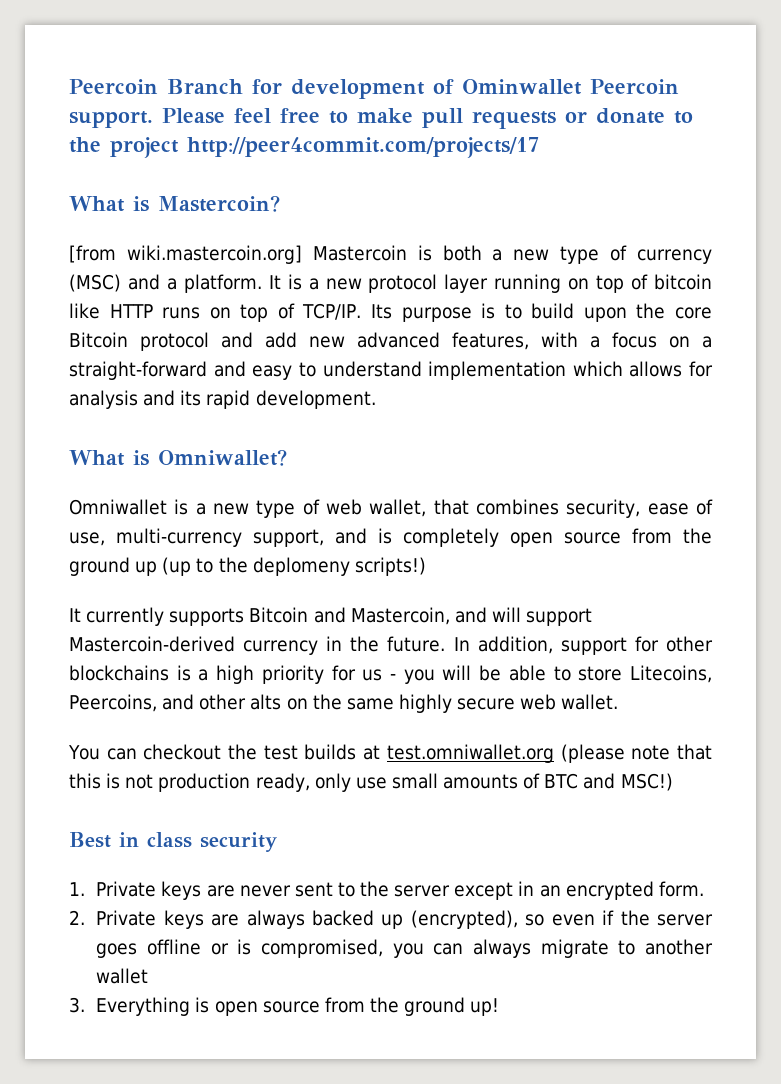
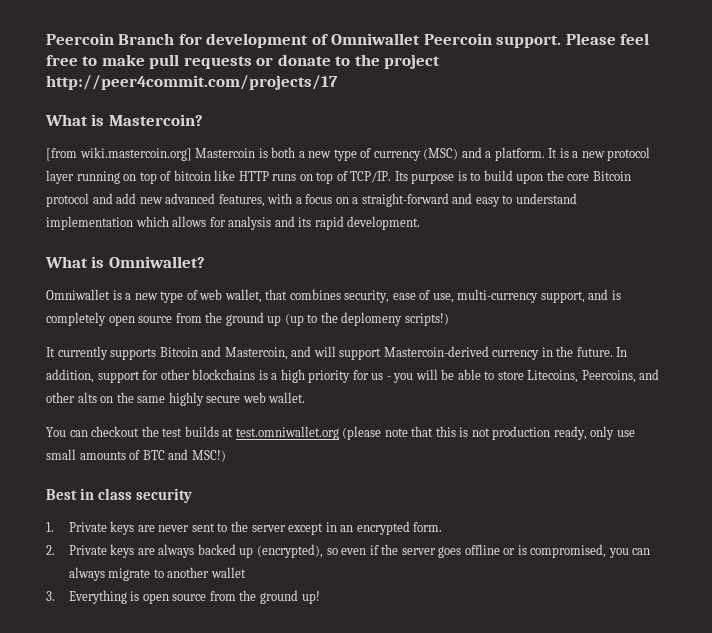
- Peercoin Branch for development of Ominwallet Peercoin support.
+ Peercoin Branch for development of Omniwallet Peercoin support.

